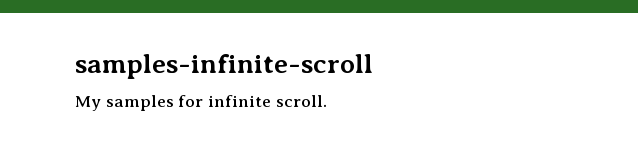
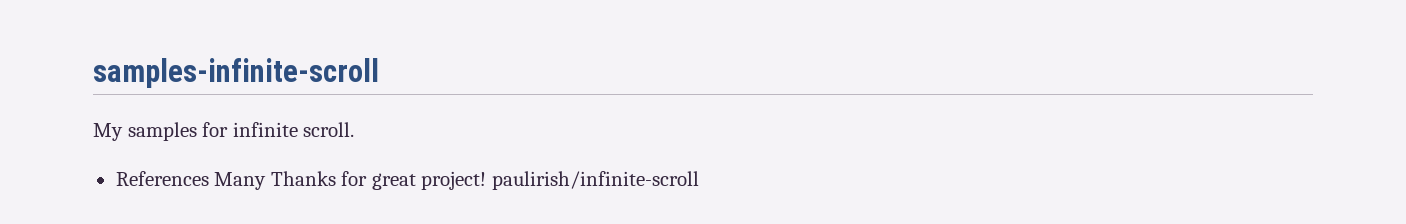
+ References Many Thanks for great project! paulirish/infinite-scroll

